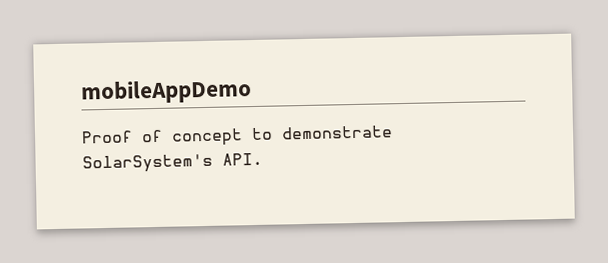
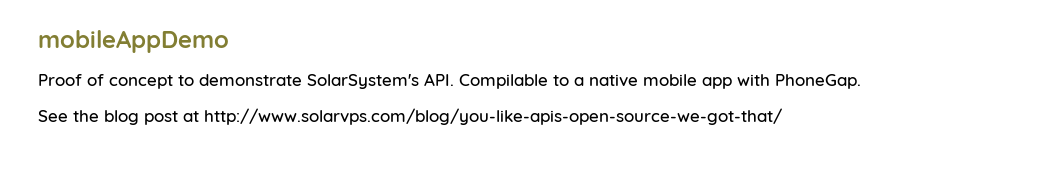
- Proof of concept to demonstrate SolarSystem's API.
+ Proof of concept to demonstrate SolarSystem's API. Compilable to a native mobile app with PhoneGap.
+ See the blog post at http://www.solarvps.com/blog/you-like-apis-open-source-we-got-that/

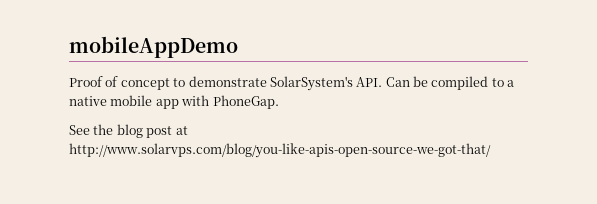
- Proof of concept to demonstrate SolarSystem's API. Compilable to a native mobile app with PhoneGap.
+ Proof of concept to demonstrate SolarSystem's API. Can be compiled to a native mobile app with PhoneGap.

